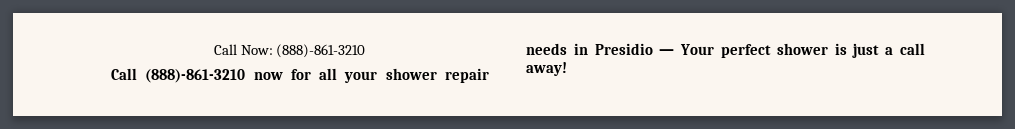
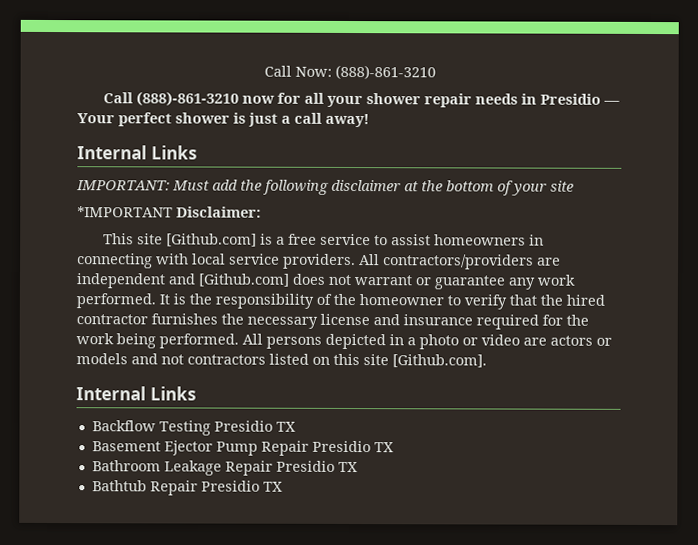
  Call (888)-861-3210 now for all your shower repair needs in Presidio — Your perfect shower is just a call away!
+ Internal Links
+ IMPORTANT: Must add the following disclaimer at the bottom of your site
+ *IMPORTANT Disclaimer:
+ This site [Github.com] is a free service to assist homeowners in connecting with local service providers. All contractors/providers are independent and [Github.com] does not warrant or guarantee any work performed. It is the responsibility of the homeowner to verify that the hired contractor furnishes the necessary license and insurance required for the work being performed. All persons depicted in a photo or video are actors or models and not contractors listed on this site [Github.com].
+ Internal Links
+ Backflow Testing Presidio TX
+ Basement Ejector Pump Repair Presidio TX
+ Bathroom Leakage Repair Presidio TX
+ Bathtub Repair Presidio TX

